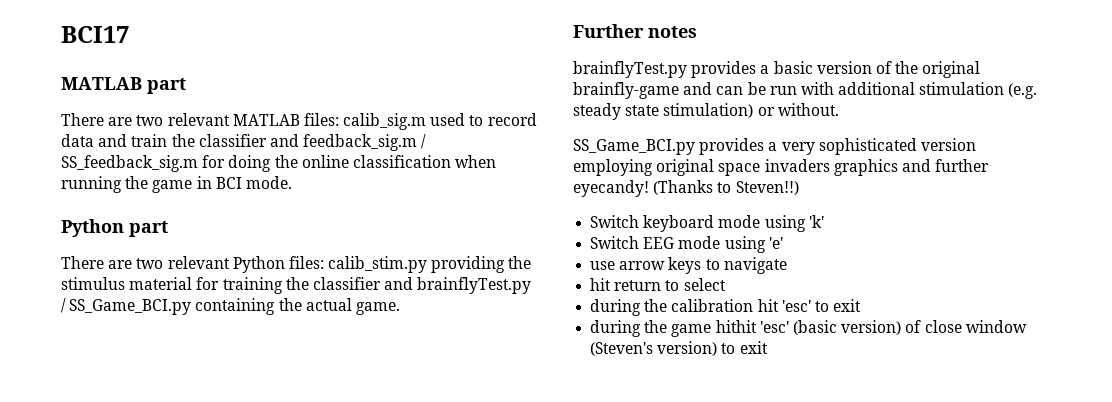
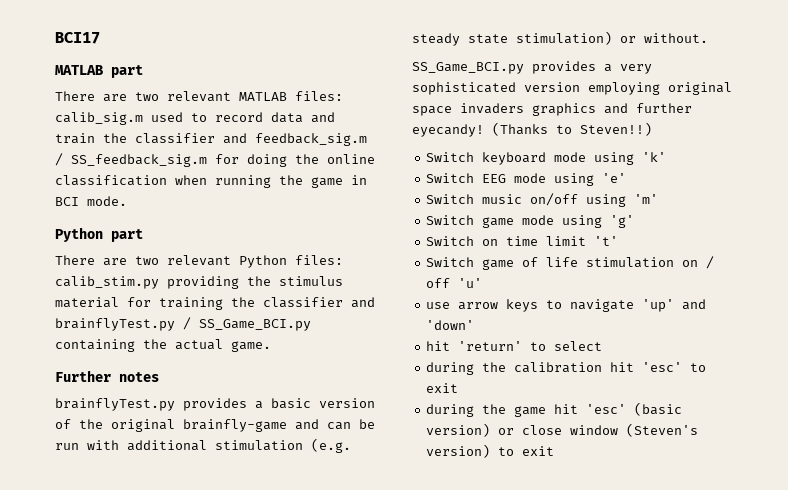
+ Switch music on/off using 'm'
+ Switch game mode using 'g'
+ Switch on time limit 't'
+ Switch game of life stimulation on / off 'u'
- use arrow keys to navigate
- hit return to select
+ use arrow keys to navigate 'up' and 'down'
+ hit 'return' to select
- during the game hithit 'esc' (basic version) of close window (Steven's version) to exit
+ during the game hit 'esc' (basic version) or close window (Steven's version) to exit

